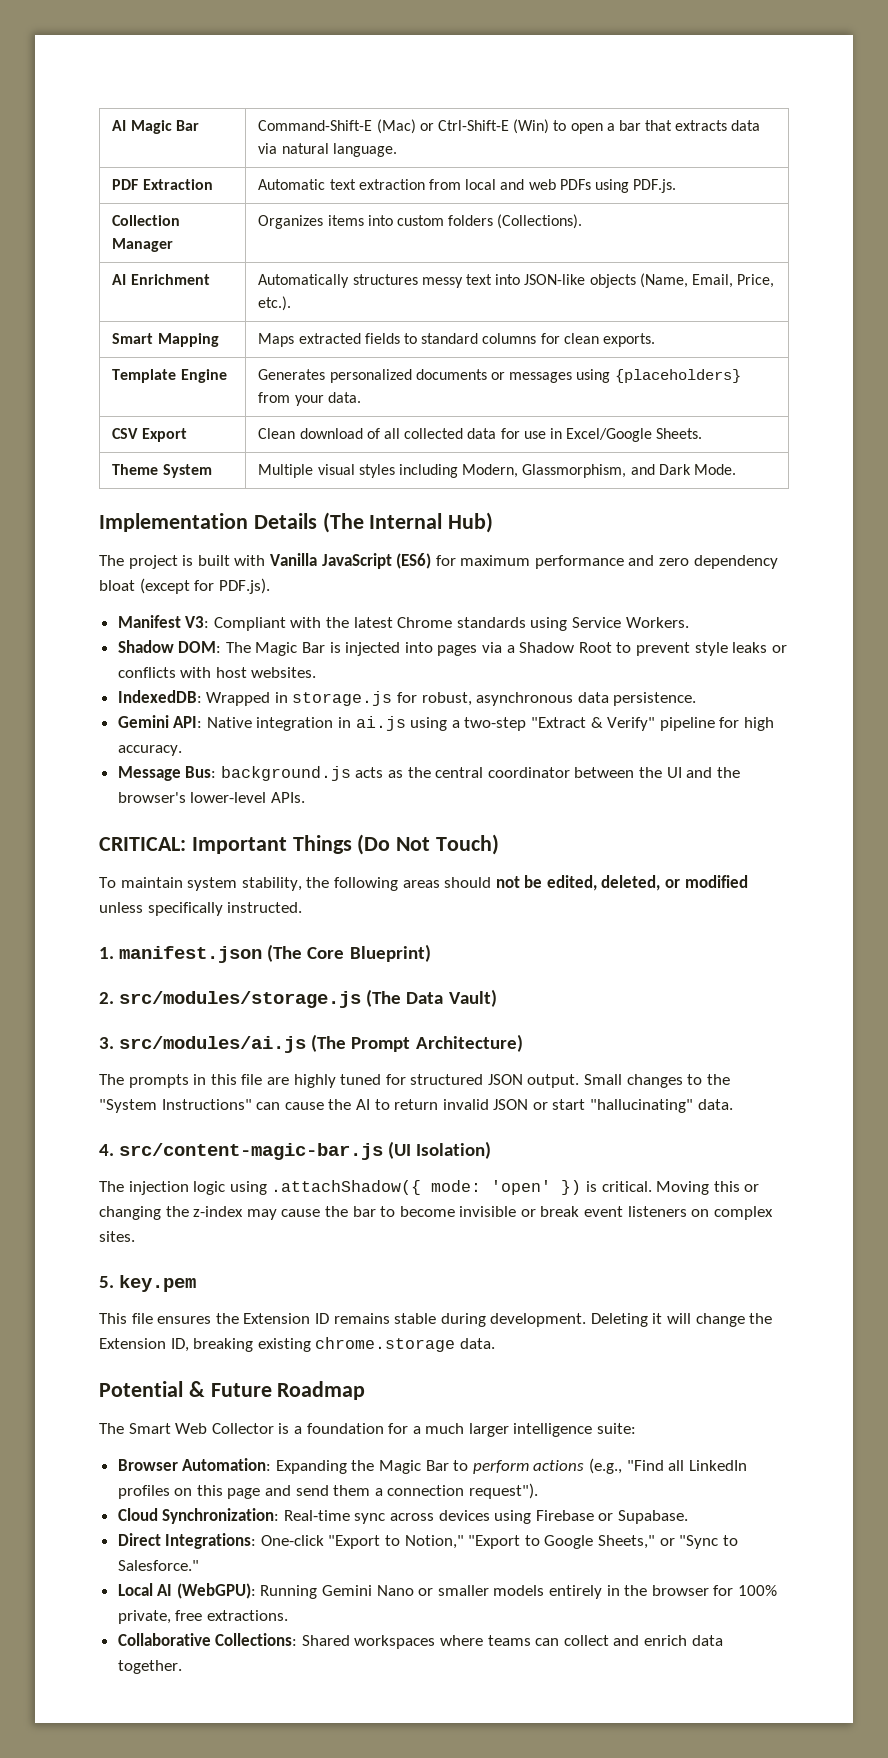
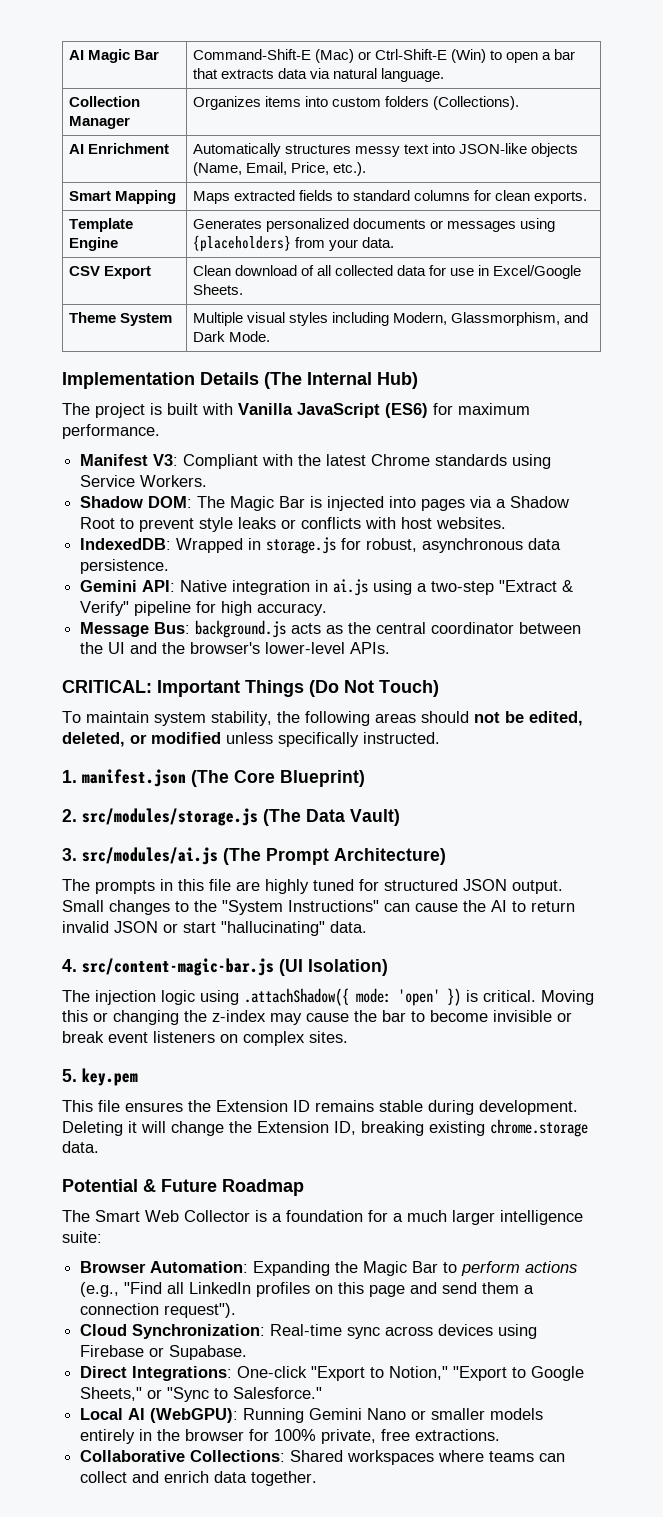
- PDF Extraction | Automatic text extraction from local and web PDFs using PDF.js.
- The project is built with Vanilla JavaScript (ES6) for maximum performance and zero dependency bloat (except for PDF.js).
+ The project is built with Vanilla JavaScript (ES6) for maximum performance.

